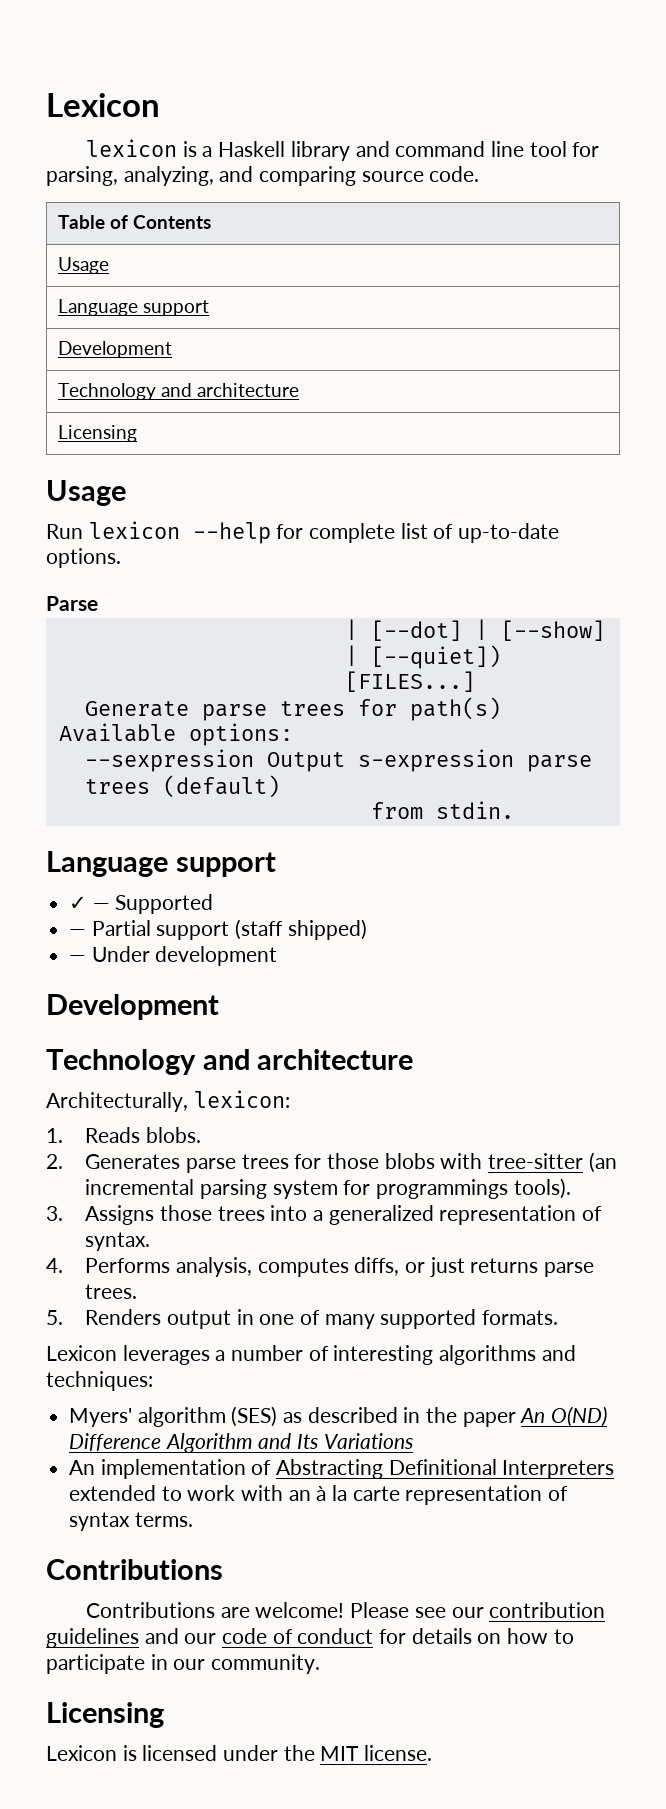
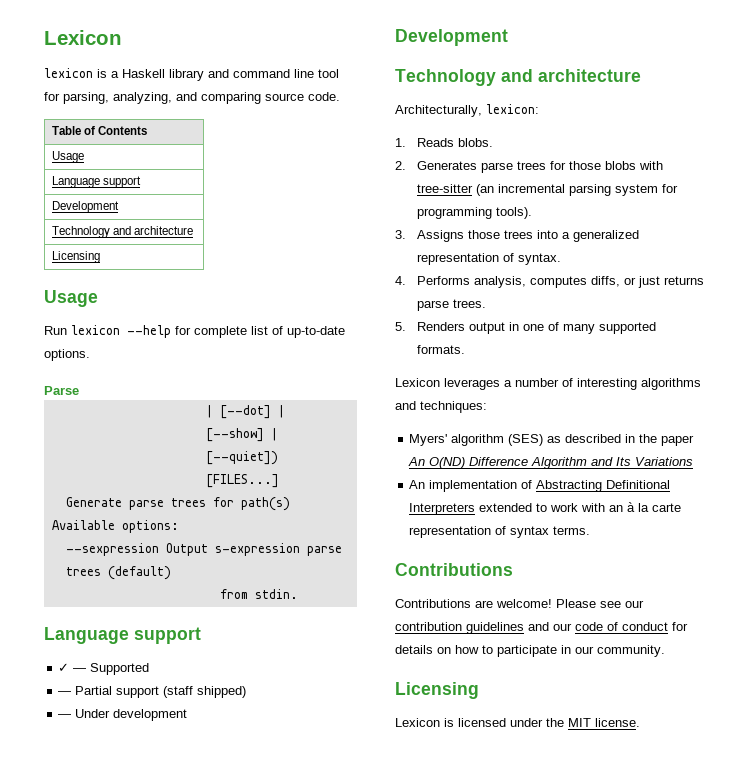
- 2. Generates parse trees for those blobs with tree-sitter (an incremental parsing system for programmings tools).
+ 2. Generates parse trees for those blobs with tree-sitter (an incremental parsing system for programming tools).

